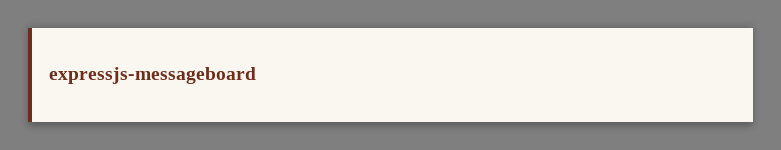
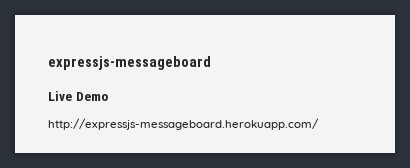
+ Live Demo
+ http://expressjs-messageboard.herokuapp.com/

